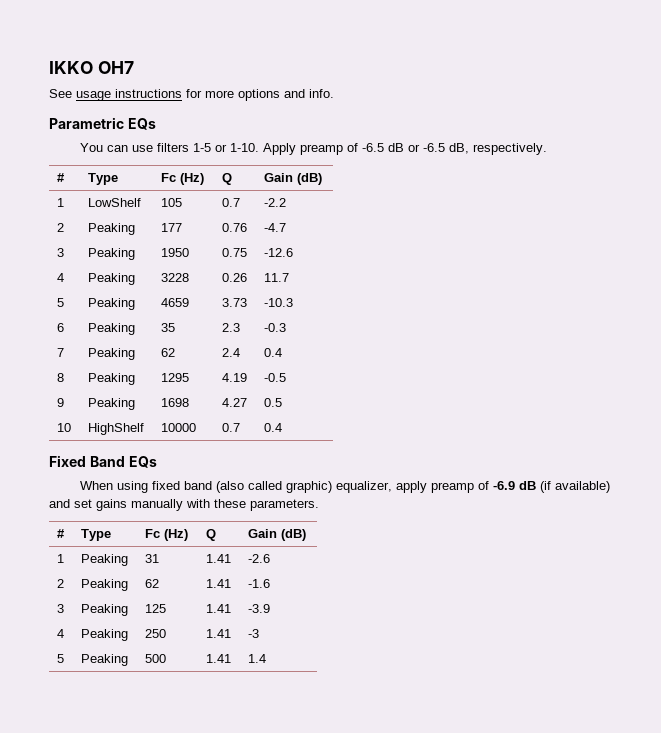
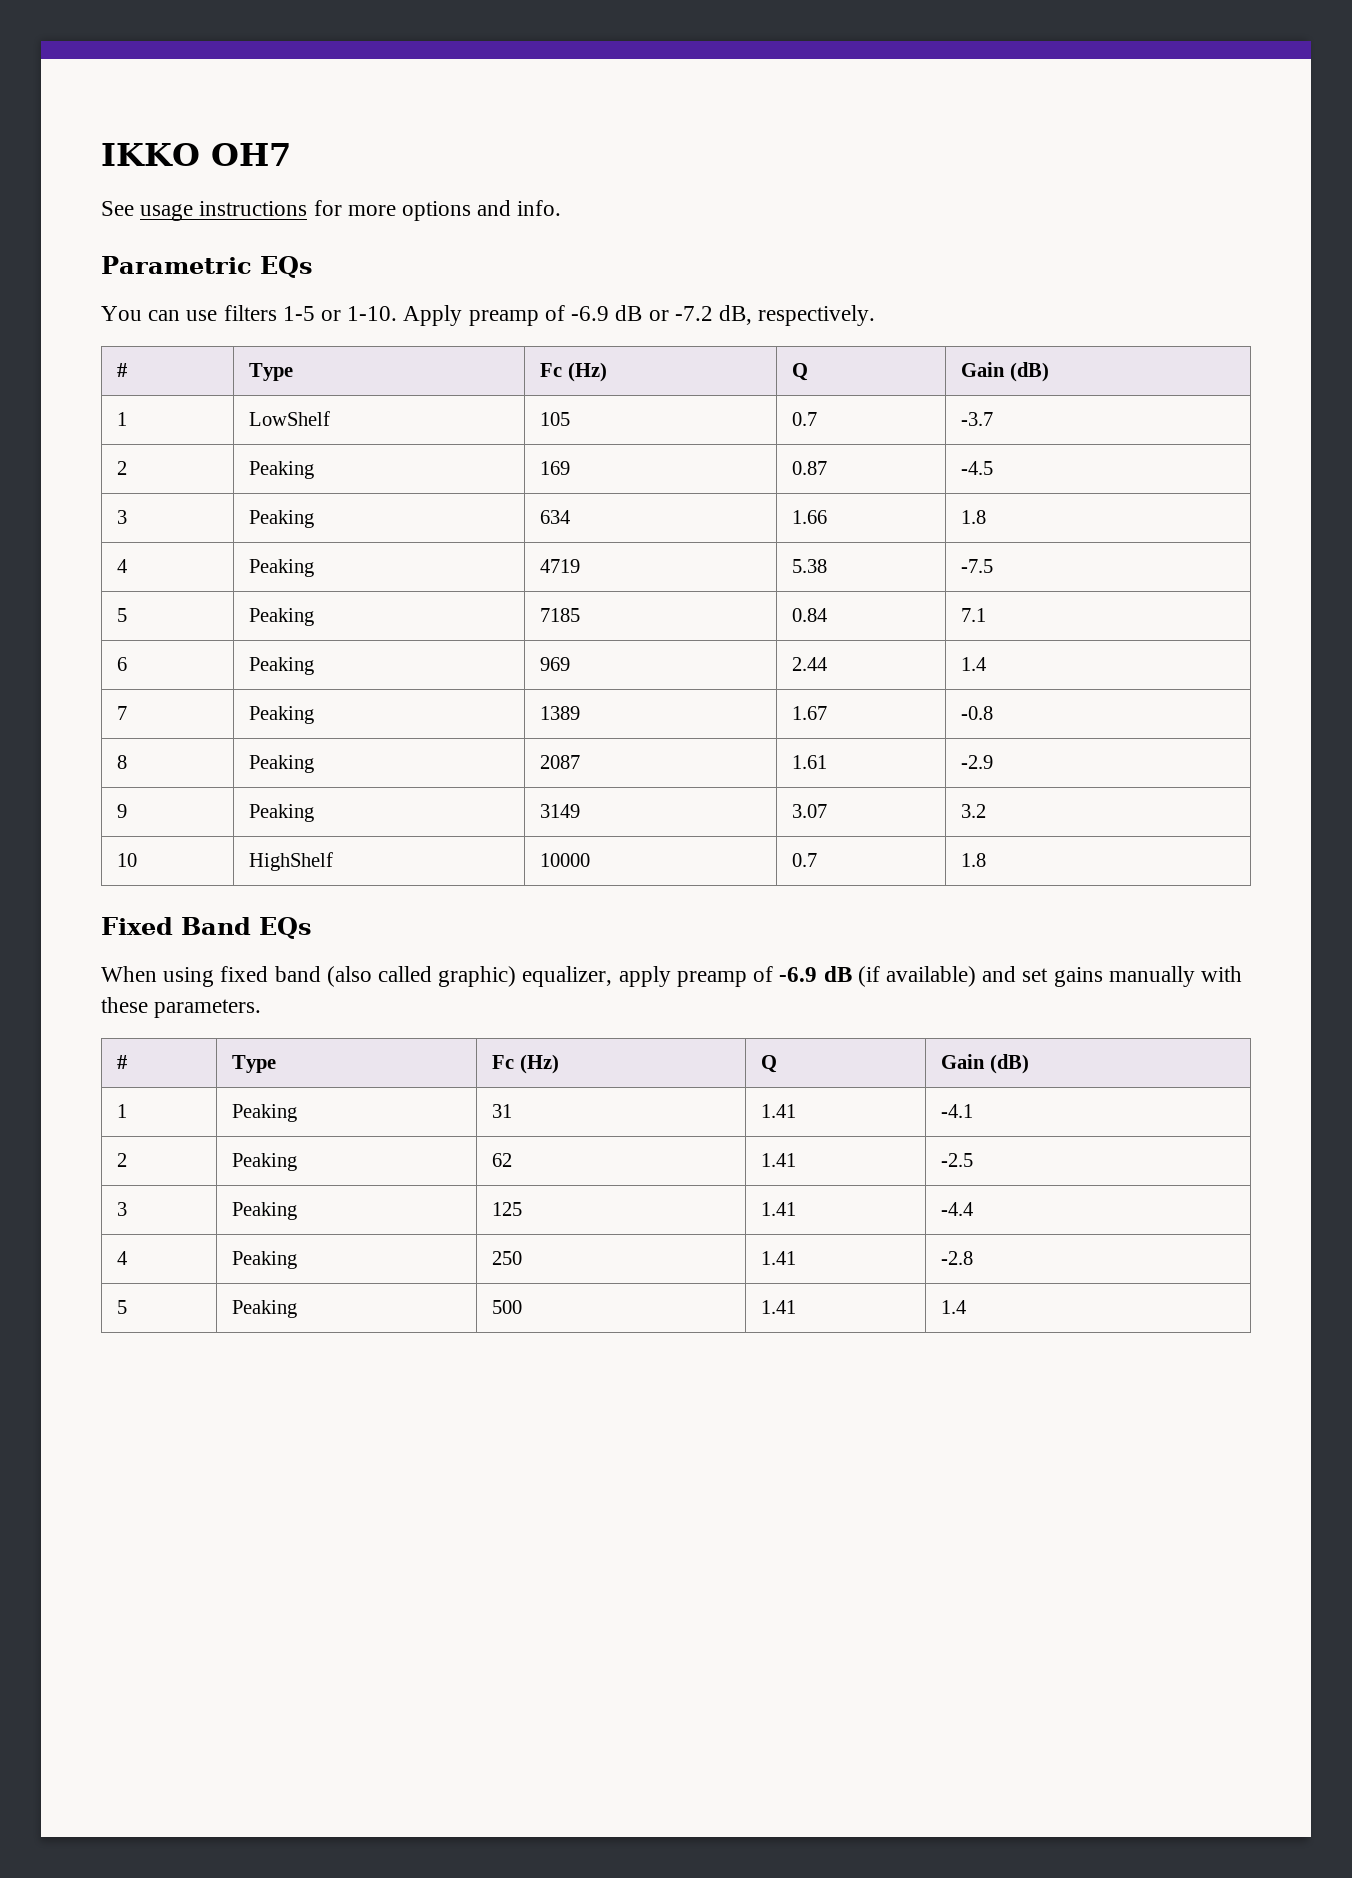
- Apply preamp of -6.5 dB or -6.5 dB, respectively.
+ Apply preamp of -6.9 dB or -7.2 dB, respectively.
- 1 | LowShelf | 105 | 0.7 | -2.2
- 2 | Peaking | 177 | 0.76 | -4.7
- 3 | Peaking | 1950 | 0.75 | -12.6
- 4 | Peaking | 3228 | 0.26 | 11.7
- 5 | Peaking | 4659 | 3.73 | -10.3
+ 1 | LowShelf | 105 | 0.7 | -3.7
+ 2 | Peaking | 169 | 0.87 | -4.5
+ 3 | Peaking | 634 | 1.66 | 1.8
+ 4 | Peaking | 4719 | 5.38 | -7.5
+ 5 | Peaking | 7185 | 0.84 | 7.1
- 6 | Peaking | 35 | 2.3 | -0.3
+ 6 | Peaking | 969 | 2.44 | 1.4
- 7 | Peaking | 62 | 2.4 | 0.4
+ 7 | Peaking | 1389 | 1.67 | -0.8
- 8 | Peaking | 1295 | 4.19 | -0.5
+ 8 | Peaking | 2087 | 1.61 | -2.9
- 9 | Peaking | 1698 | 4.27 | 0.5
+ 9 | Peaking | 3149 | 3.07 | 3.2
- 10 | HighShelf | 10000 | 0.7 | 0.4
+ 10 | HighShelf | 10000 | 0.7 | 1.8
- 1 | Peaking | 31 | 1.41 | -2.6
+ 1 | Peaking | 31 | 1.41 | -4.1
- 2 | Peaking | 62 | 1.41 | -1.6
+ 2 | Peaking | 62 | 1.41 | -2.5
- 3 | Peaking | 125 | 1.41 | -3.9
+ 3 | Peaking | 125 | 1.41 | -4.4
- 4 | Peaking | 250 | 1.41 | -3
+ 4 | Peaking | 250 | 1.41 | -2.8

